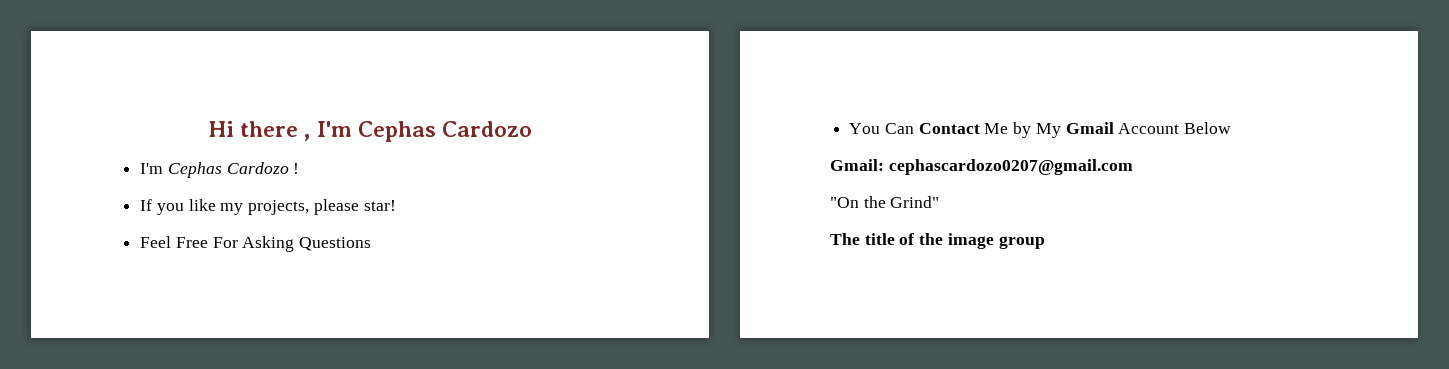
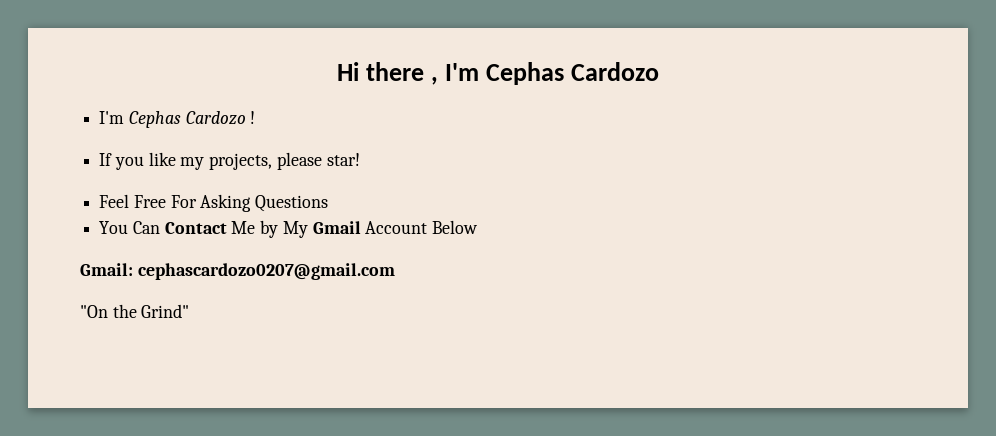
- The title of the image group

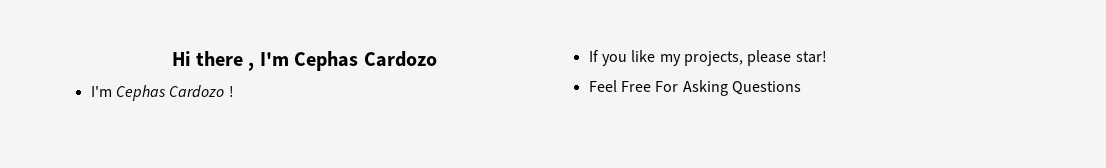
- You Can Contact Me by My Gmail Account Below
- Gmail: cephascardozo0207@gmail.com
- "On the Grind"

